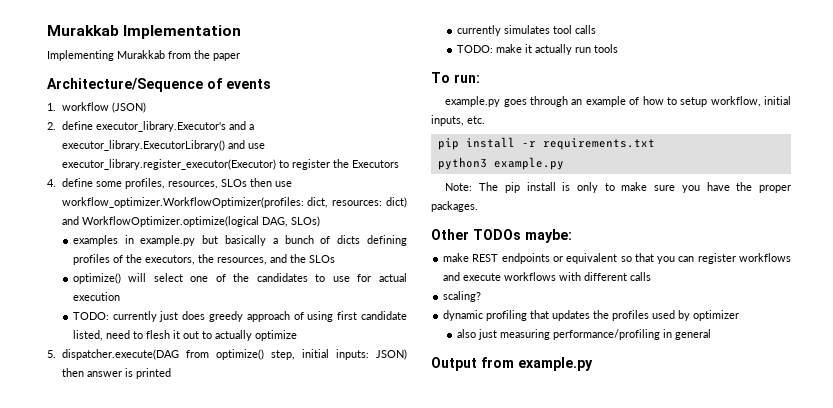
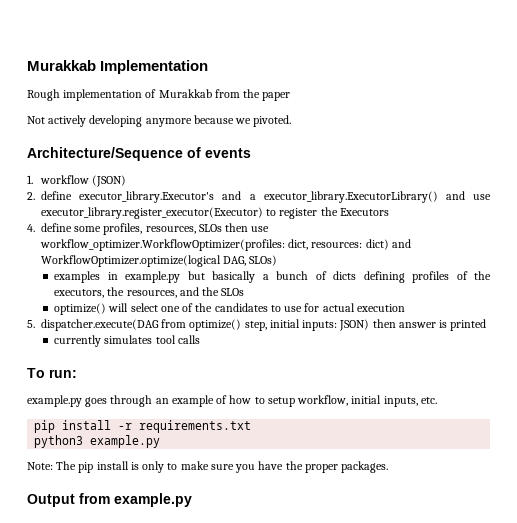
- Implementing Murakkab from the paper
+ Rough implementation of Murakkab from the paper
+ Not actively developing anymore because we pivoted.
- TODO: currently just does greedy approach of using first candidate listed, need to flesh it out to actually optimize
- TODO: make it actually run tools
- Other TODOs maybe:
- make REST endpoints or equivalent so that you can register workflows and execute workflows with different calls
- scaling?
- dynamic profiling that updates the profiles used by optimizer
- also just measuring performance/profiling in general

